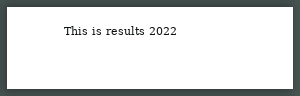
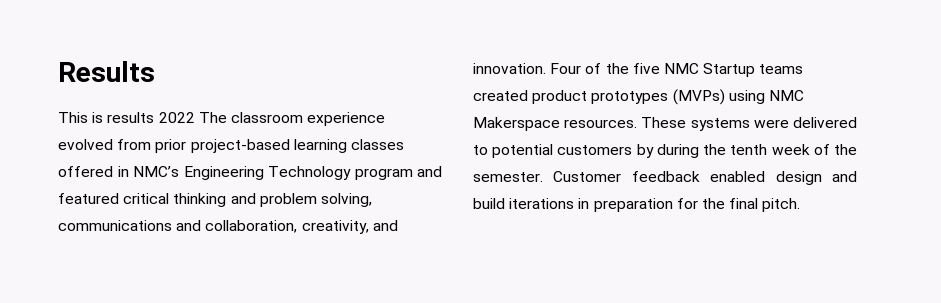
+ Results
- This is results 2022
+ This is results 2022 The classroom experience evolved from prior project-based learning classes offered in NMC’s Engineering Technology program and featured critical thinking and problem solving, communications and collaboration, creativity, and innovation. Four of the five NMC Startup teams created product prototypes (MVPs) using NMC Makerspace resources. These systems were delivered to potential customers by during the tenth week of the semester. Customer feedback enabled design and build iterations in preparation for the final pitch.

